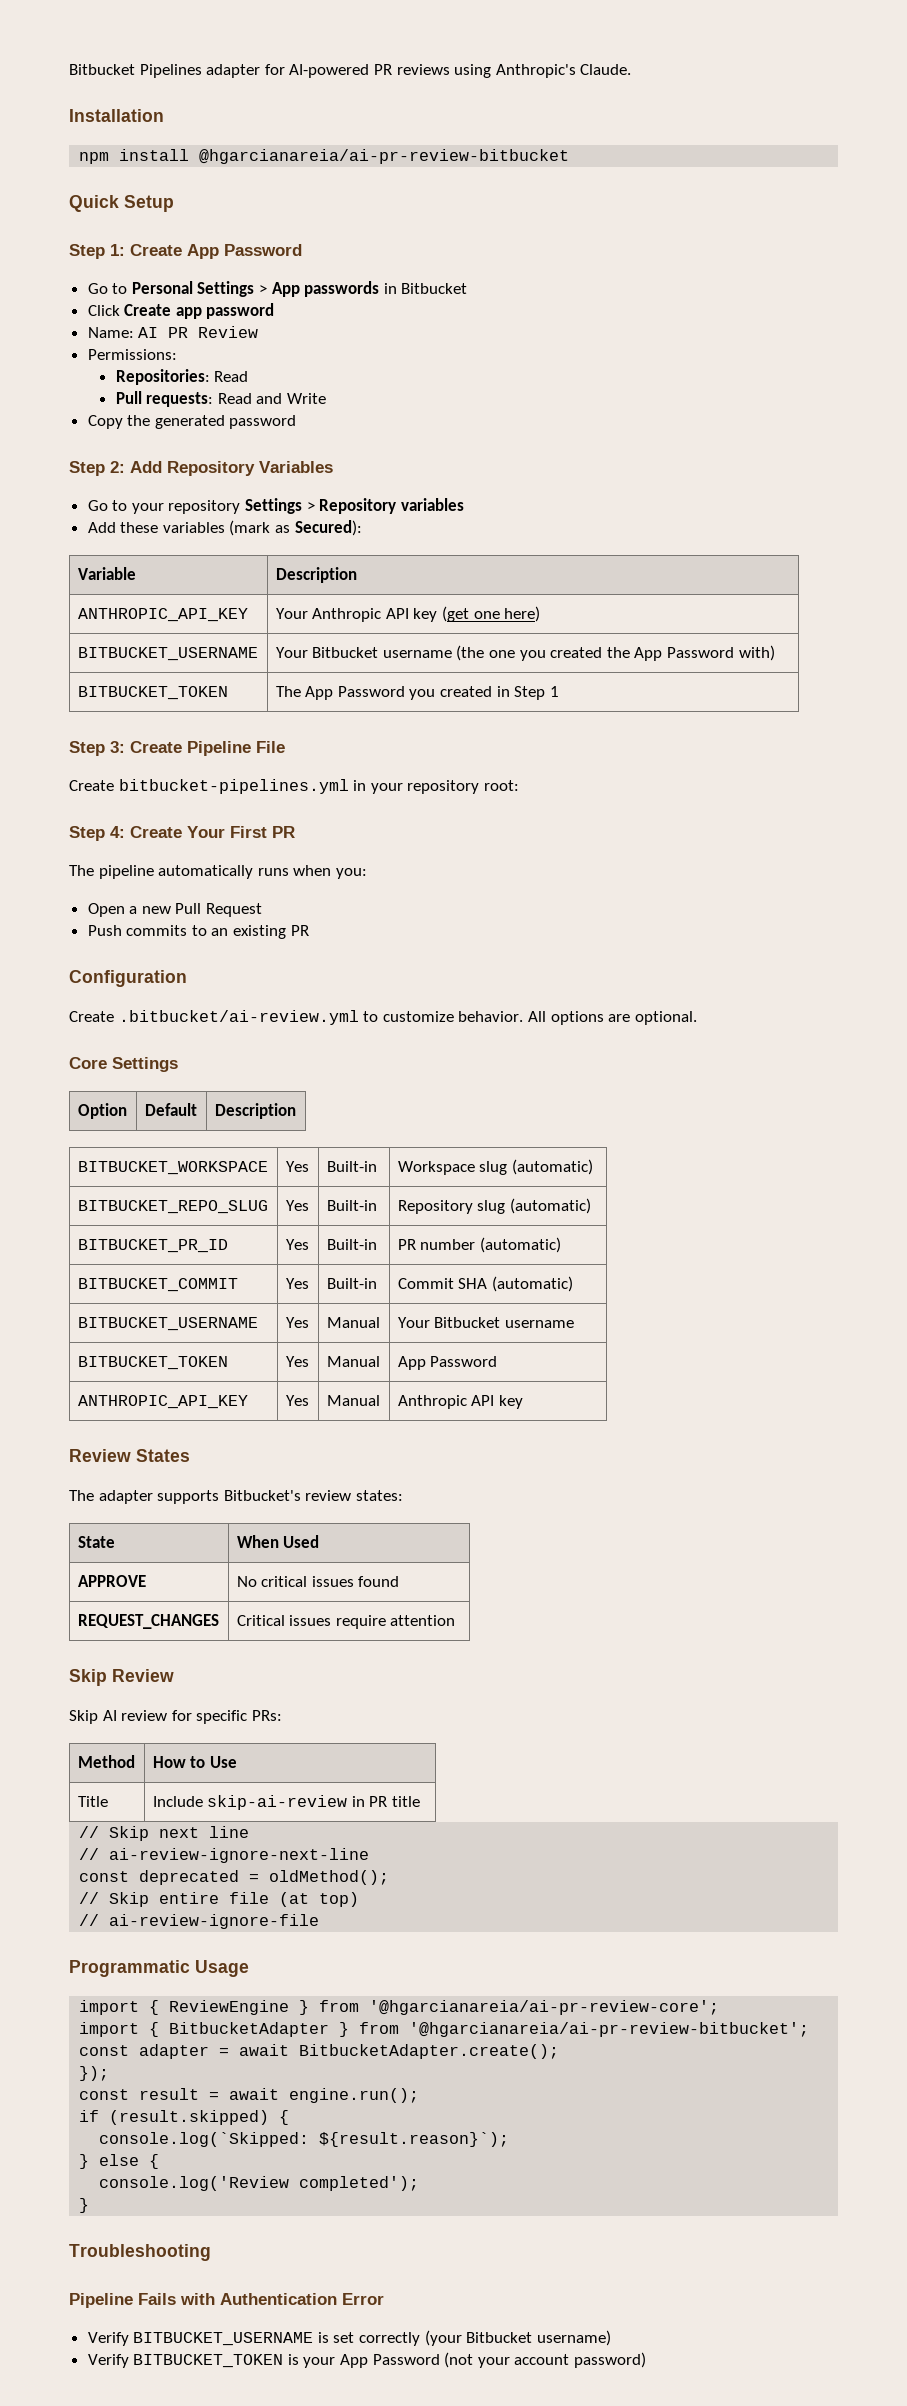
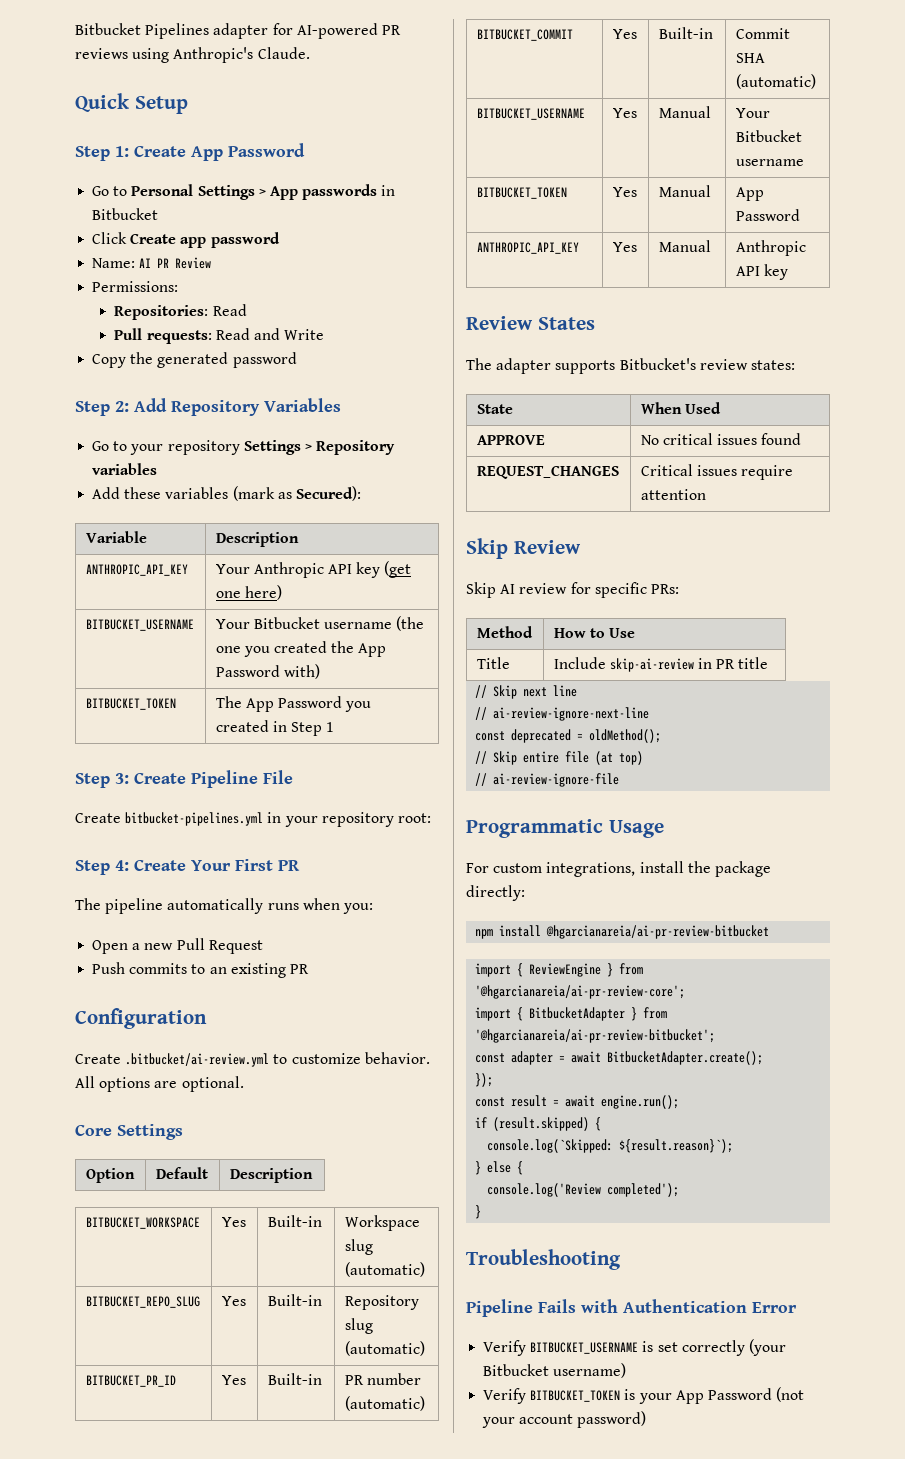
- Installation
- npm install @hgarcianareia/ai-pr-review-bitbucket
+ For custom integrations, install the package directly:
+ npm install @hgarcianareia/ai-pr-review-bitbucket

